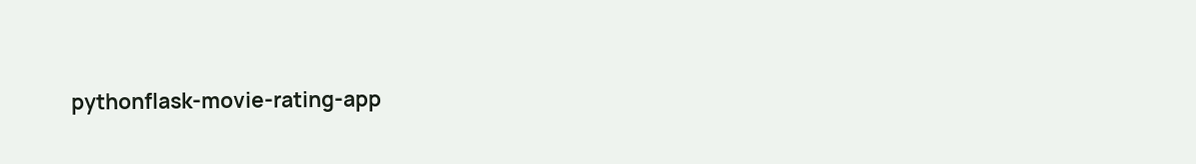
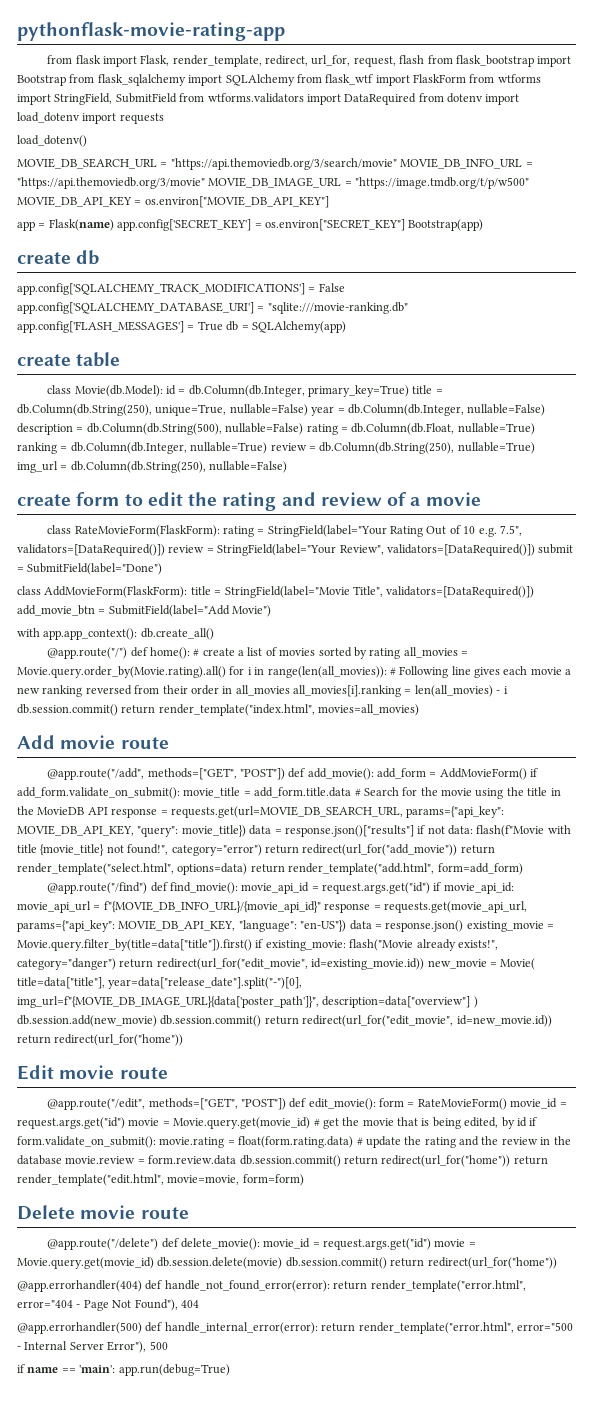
+ from flask import Flask, render_template, redirect, url_for, request, flash from flask_bootstrap import Bootstrap from flask_sqlalchemy import SQLAlchemy from flask_wtf import FlaskForm from wtforms import StringField, SubmitField from wtforms.validators import DataRequired from dotenv import load_dotenv import requests
+ load_dotenv()
+ MOVIE_DB_SEARCH_URL = "https://api.themoviedb.org/3/search/movie" MOVIE_DB_INFO_URL = "https://api.themoviedb.org/3/movie" MOVIE_DB_IMAGE_URL = "https://image.tmdb.org/t/p/w500" MOVIE_DB_API_KEY = os.environ["MOVIE_DB_API_KEY"]
+ app = Flask(name) app.config['SECRET_KEY'] = os.environ["SECRET_KEY"] Bootstrap(app)
+ create db
+ app.config['SQLALCHEMY_TRACK_MODIFICATIONS'] = False app.config['SQLALCHEMY_DATABASE_URI'] = "sqlite:///movie-ranking.db" app.config['FLASH_MESSAGES'] = True db = SQLAlchemy(app)
+ create table
+ class Movie(db.Model): id = db.Column(db.Integer, primary_key=True) title = db.Column(db.String(250), unique=True, nullable=False) year = db.Column(db.Integer, nullable=False) description = db.Column(db.String(500), nullable=False) rating = db.Column(db.Float, nullable=True) ranking = db.Column(db.Integer, nullable=True) review = db.Column(db.String(250), nullable=True) img_url = db.Column(db.String(250), nullable=False)
+ create form to edit the rating and review of a movie
+ class RateMovieForm(FlaskForm): rating = StringField(label="Your Rating Out of 10 e.g. 7.5", validators=[DataRequired()]) review = StringField(label="Your Review", validators=[DataRequired()]) submit = SubmitField(label="Done")
+ class AddMovieForm(FlaskForm): title = StringField(label="Movie Title", validators=[DataRequired()]) add_movie_btn = SubmitField(label="Add Movie")
+ with app.app_context(): db.create_all()
+ @app.route("/") def home(): # create a list of movies sorted by rating all_movies = Movie.query.order_by(Movie.rating).all() for i in range(len(all_movies)): # Following line gives each movie a new ranking reversed from their order in all_movies all_movies[i].ranking = len(all_movies) - i db.session.commit() return render_template("index.html", movies=all_movies)
+ Add movie route
+ @app.route("/add", methods=["GET", "POST"]) def add_movie(): add_form = AddMovieForm() if add_form.validate_on_submit(): movie_title = add_form.title.data # Search for the movie using the title in the MovieDB API response = requests.get(url=MOVIE_DB_SEARCH_URL, params={"api_key": MOVIE_DB_API_KEY, "query": movie_title}) data = response.json()["results"] if not data: flash(f"Movie with title {movie_title} not found!", category="error") return redirect(url_for("add_movie")) return render_template("select.html", options=data) return render_template("add.html", form=add_form)
+ @app.route("/find") def find_movie(): movie_api_id = request.args.get("id") if movie_api_id: movie_api_url = f"{MOVIE_DB_INFO_URL}/{movie_api_id}" response = requests.get(movie_api_url, params={"api_key": MOVIE_DB_API_KEY, "language": "en-US"}) data = response.json() existing_movie = Movie.query.filter_by(title=data["title"]).first() if existing_movie: flash("Movie already exists!", category="danger") return redirect(url_for("edit_movie", id=existing_movie.id)) new_movie = Movie( title=data["title"], year=data["release_date"].split("-")[0], img_url=f"{MOVIE_DB_IMAGE_URL}{data['poster_path']}", description=data["overview"] ) db.session.add(new_movie) db.session.commit() return redirect(url_for("edit_movie", id=new_movie.id)) return redirect(url_for("home"))
+ Edit movie route
+ @app.route("/edit", methods=["GET", "POST"]) def edit_movie(): form = RateMovieForm() movie_id = request.args.get("id") movie = Movie.query.get(movie_id) # get the movie that is being edited, by id if form.validate_on_submit(): movie.rating = float(form.rating.data) # update the rating and the review in the database movie.review = form.review.data db.session.commit() return redirect(url_for("home")) return render_template("edit.html", movie=movie, form=form)
+ Delete movie route
+ @app.route("/delete") def delete_movie(): movie_id = request.args.get("id") movie = Movie.query.get(movie_id) db.session.delete(movie) db.session.commit() return redirect(url_for("home"))
+ @app.errorhandler(404) def handle_not_found_error(error): return render_template("error.html", error="404 - Page Not Found"), 404
+ @app.errorhandler(500) def handle_internal_error(error): return render_template("error.html", error="500 - Internal Server Error"), 500
+ if name == 'main': app.run(debug=True)

